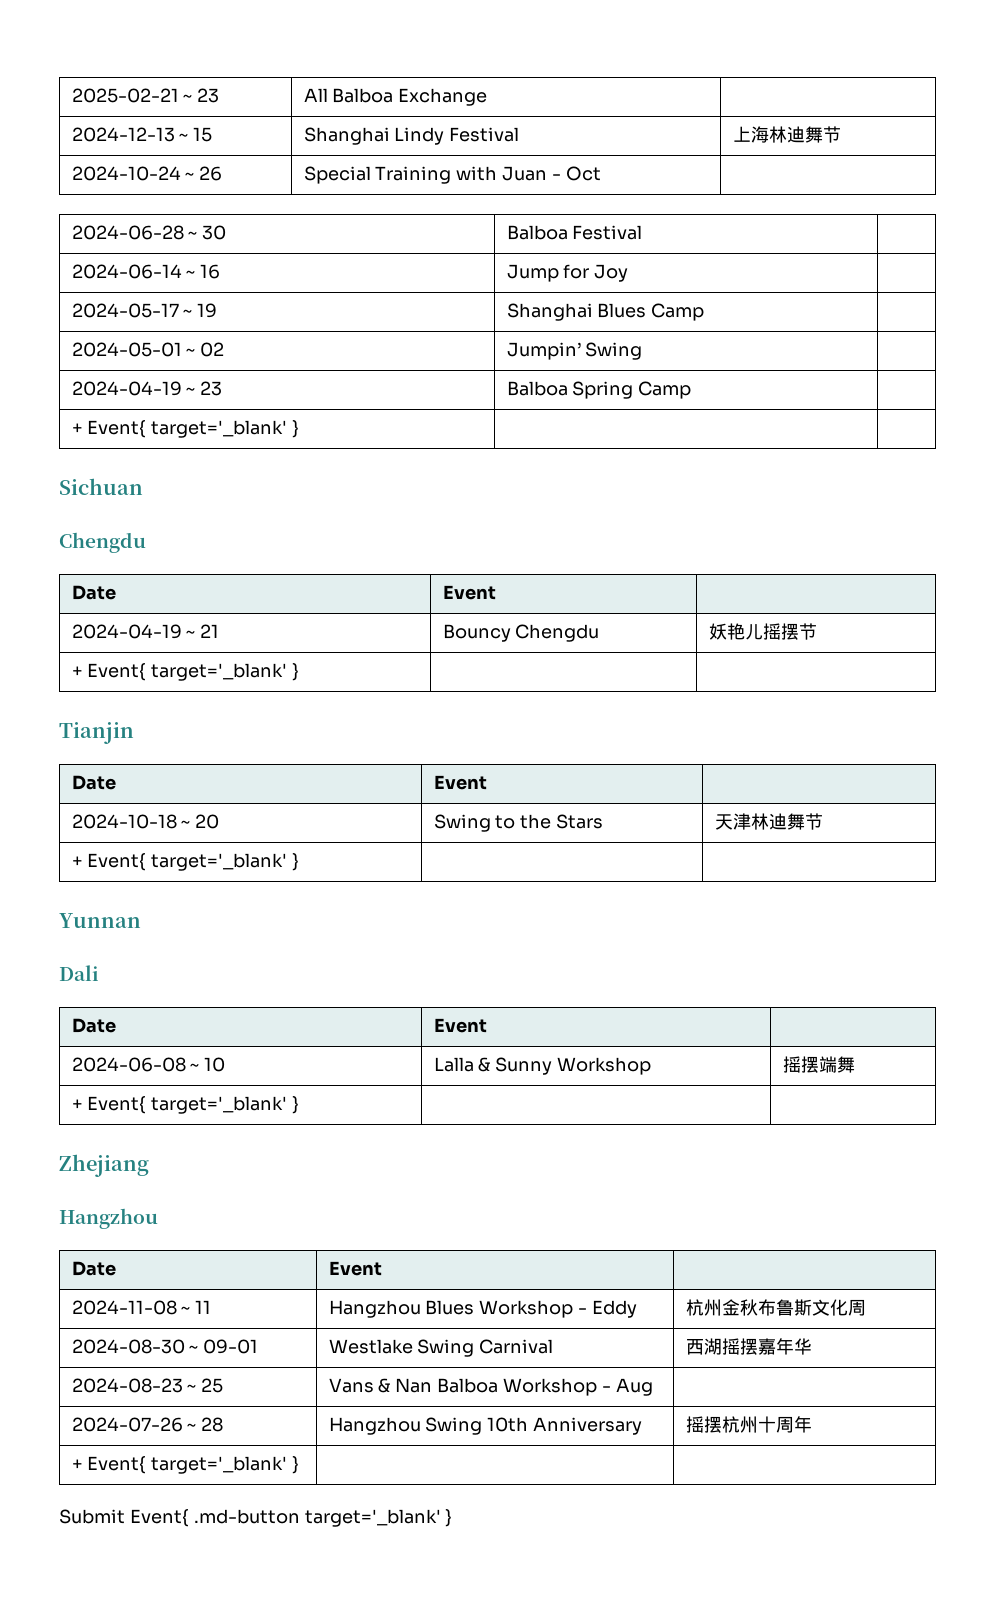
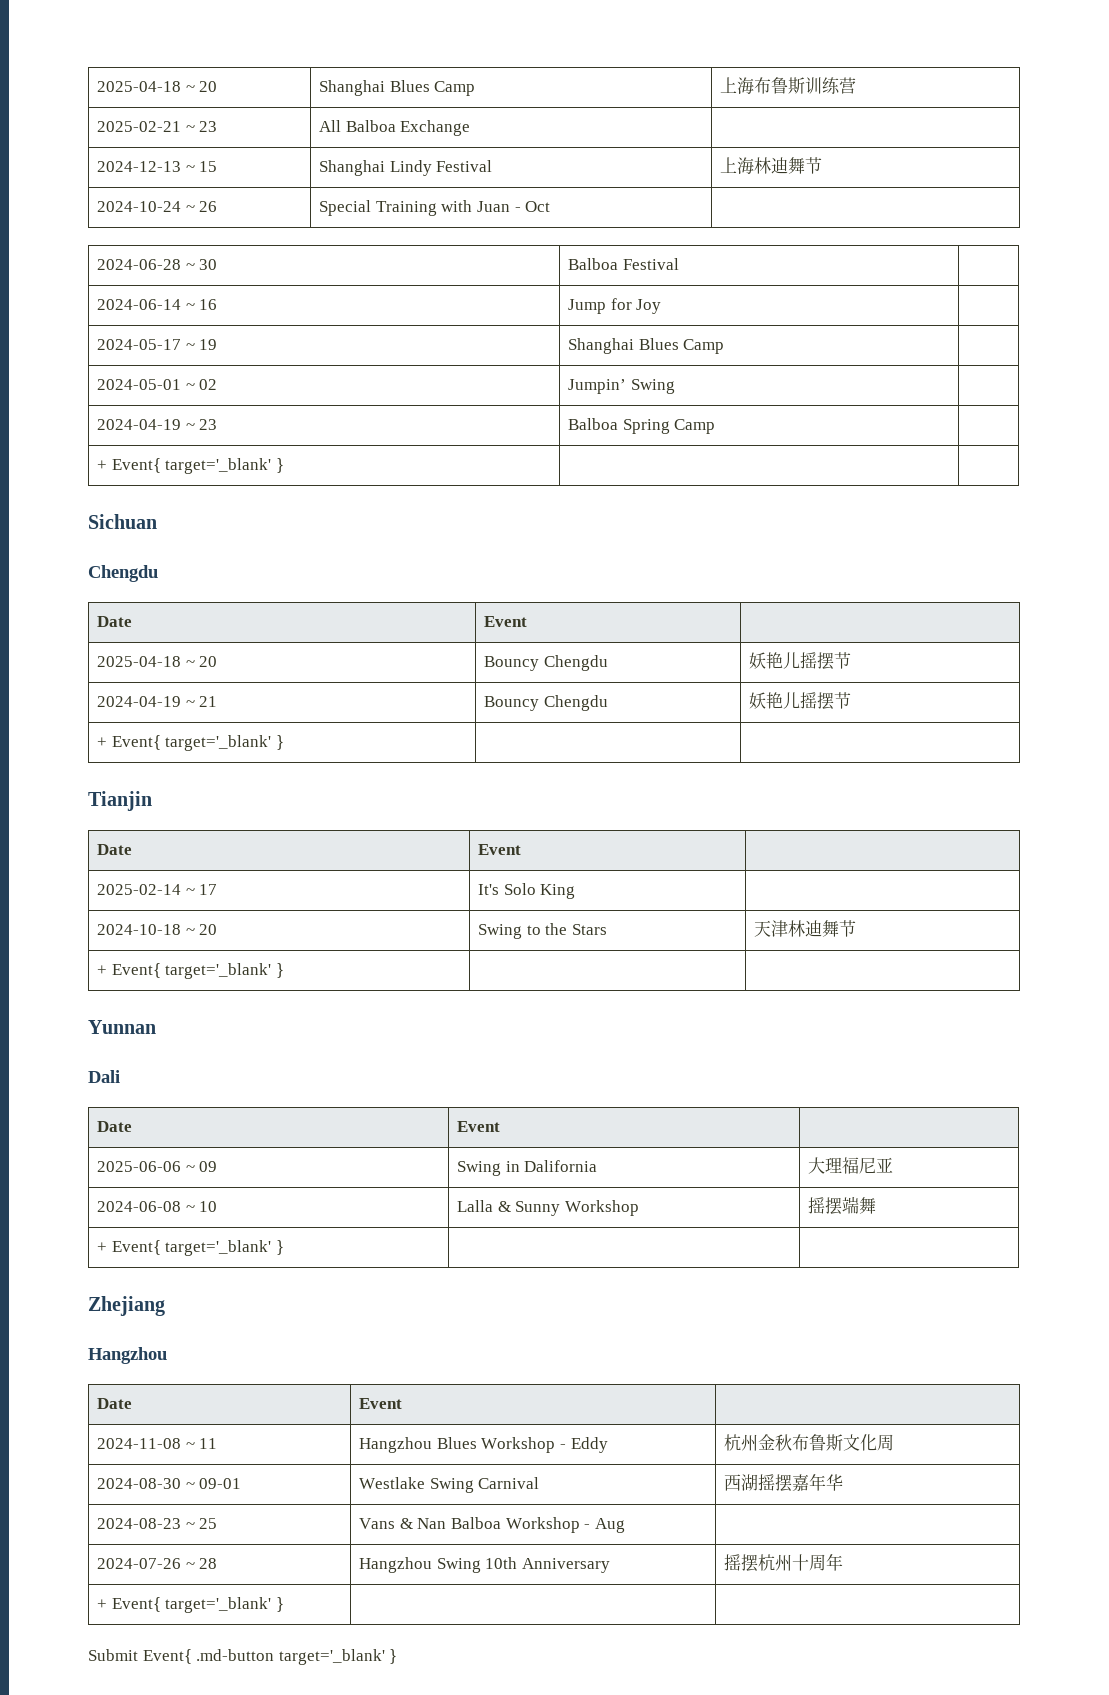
+ 2025-04-18 ~ 20 | Shanghai Blues Camp | 上海布鲁斯训练营
+ 2025-04-18 ~ 20 | Bouncy Chengdu | 妖艳儿摇摆节
+ 2025-02-14 ~ 17 | It's Solo King |
+ 2025-06-06 ~ 09 | Swing in Dalifornia | 大理福尼亚

